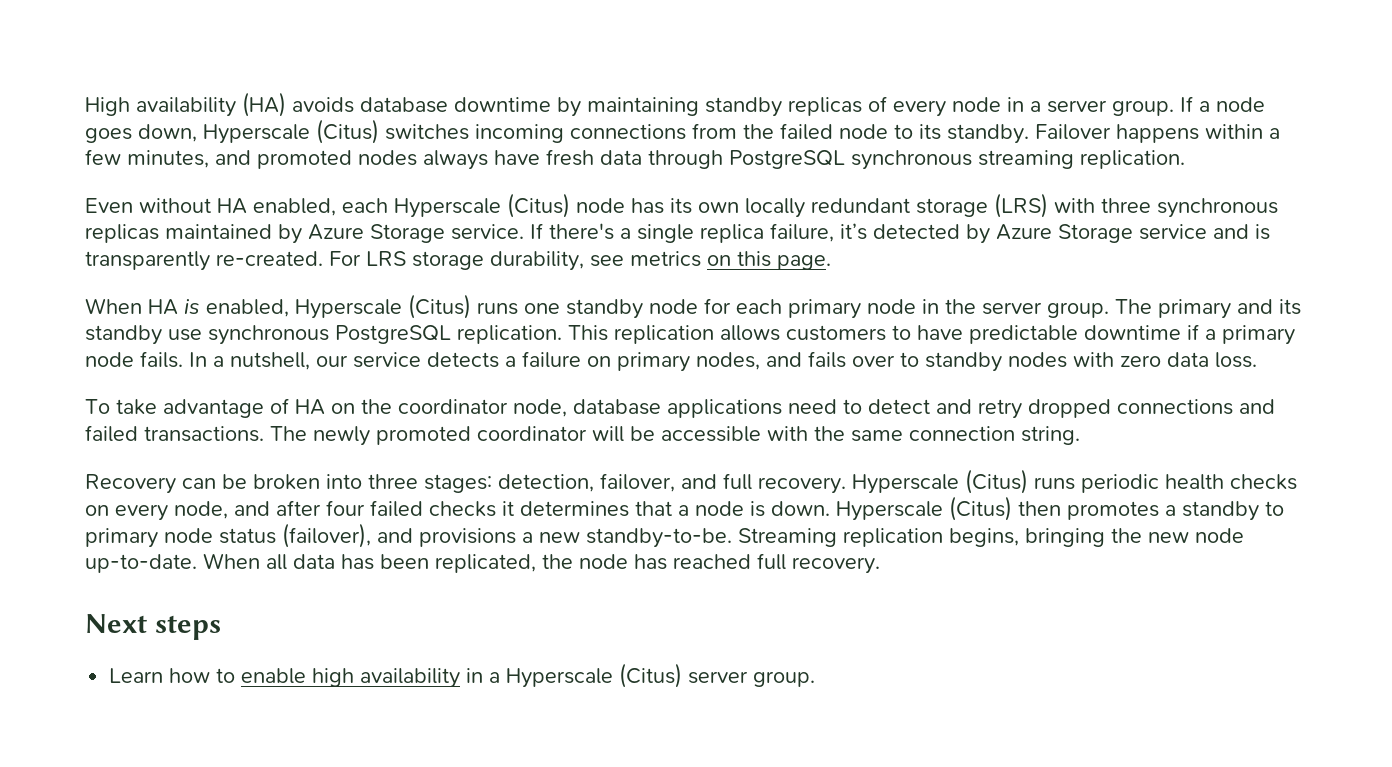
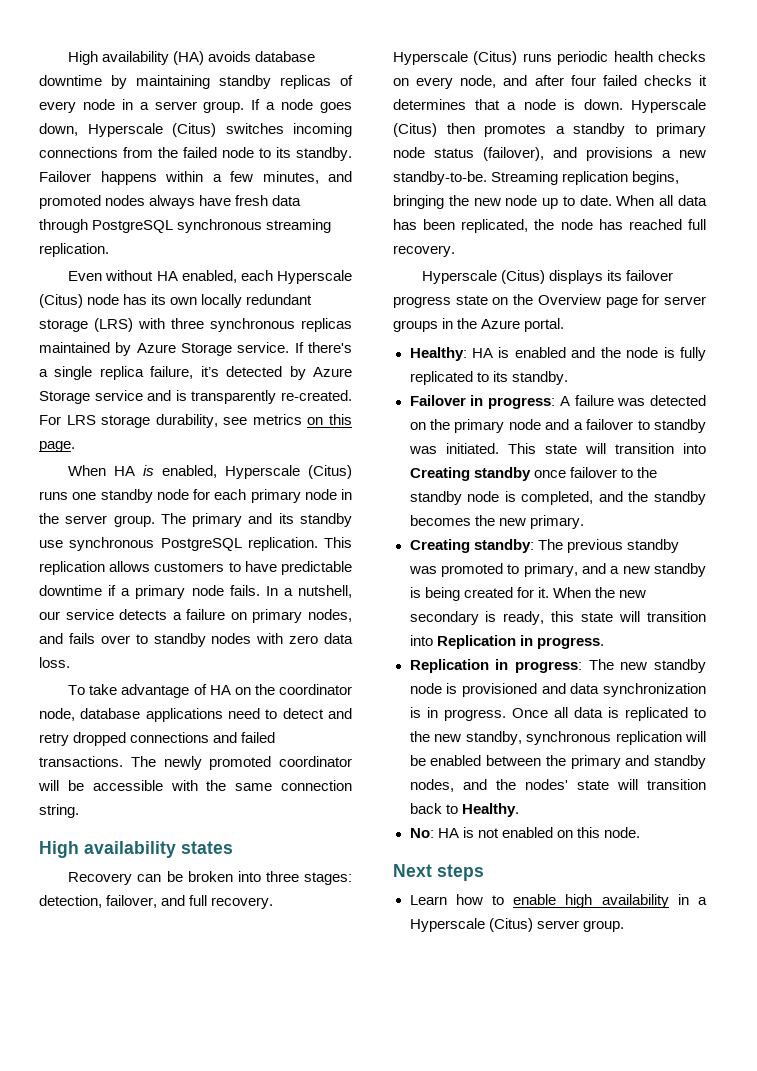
+ High availability states
- Streaming replication begins, bringing the new node up-to-date.
+ Streaming replication begins, bringing the new node up to date.
+ Hyperscale (Citus) displays its failover progress state on the Overview page for server groups in the Azure portal.
+ Healthy: HA is enabled and the node is fully replicated to its standby.
+ Failover in progress: A failure was detected on the primary node and a failover to standby was initiated. This state will transition into Creating standby once failover to the standby node is completed, and the standby becomes the new primary.
+ Creating standby: The previous standby was promoted to primary, and a new standby is being created for it. When the new secondary is ready, this state will transition into Replication in progress.
+ Replication in progress: The new standby node is provisioned and data synchronization is in progress. Once all data is replicated to the new standby, synchronous replication will be enabled between the primary and standby nodes, and the nodes' state will transition back to Healthy.
+ No: HA is not enabled on this node.

